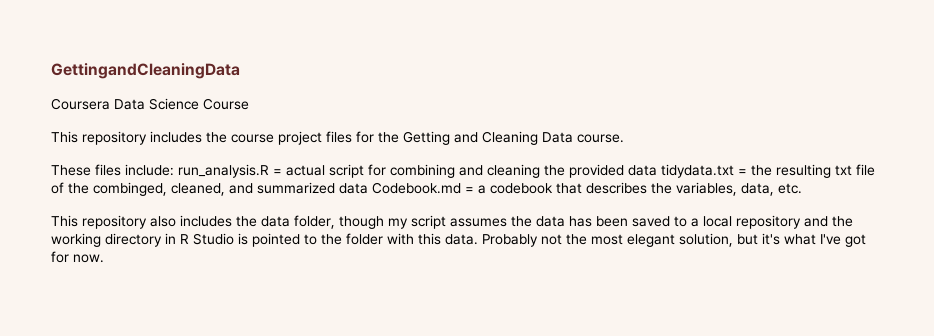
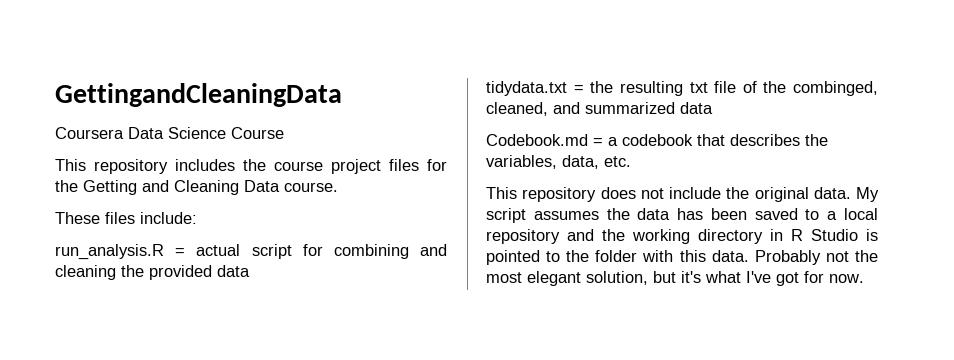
- These files include: run_analysis.R = actual script for combining and cleaning the provided data tidydata.txt = the resulting txt file of the combinged, cleaned, and summarized data Codebook.md = a codebook that describes the variables, data, etc.
+ These files include:
+ run_analysis.R = actual script for combining and cleaning the provided data
+ tidydata.txt = the resulting txt file of the combinged, cleaned, and summarized data
+ Codebook.md = a codebook that describes the variables, data, etc.
- This repository also includes the data folder, though my script assumes the data has been saved to a local repository and the working directory in R Studio is pointed to the folder with this data.
+ This repository does not include the original data. My script assumes the data has been saved to a local repository and the working directory in R Studio is pointed to the folder with this data.

